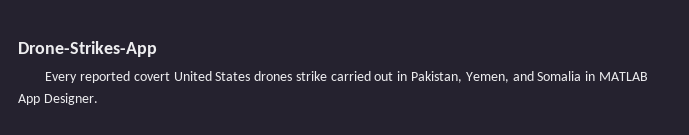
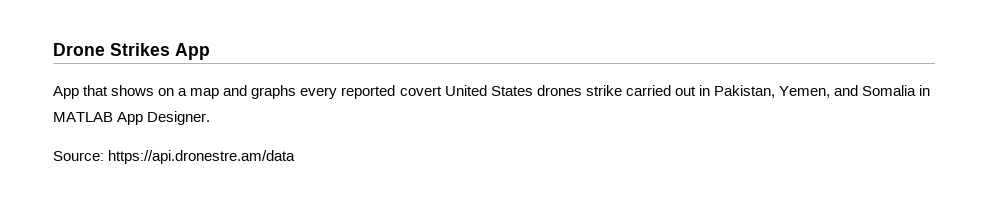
- Drone-Strikes-App
- Every reported covert United States drones strike carried out in Pakistan, Yemen, and Somalia in MATLAB App Designer.
+ Drone Strikes App
+ App that shows on a map and graphs every reported covert United States drones strike carried out in Pakistan, Yemen, and Somalia in MATLAB App Designer.
+ Source: https://api.dronestre.am/data

